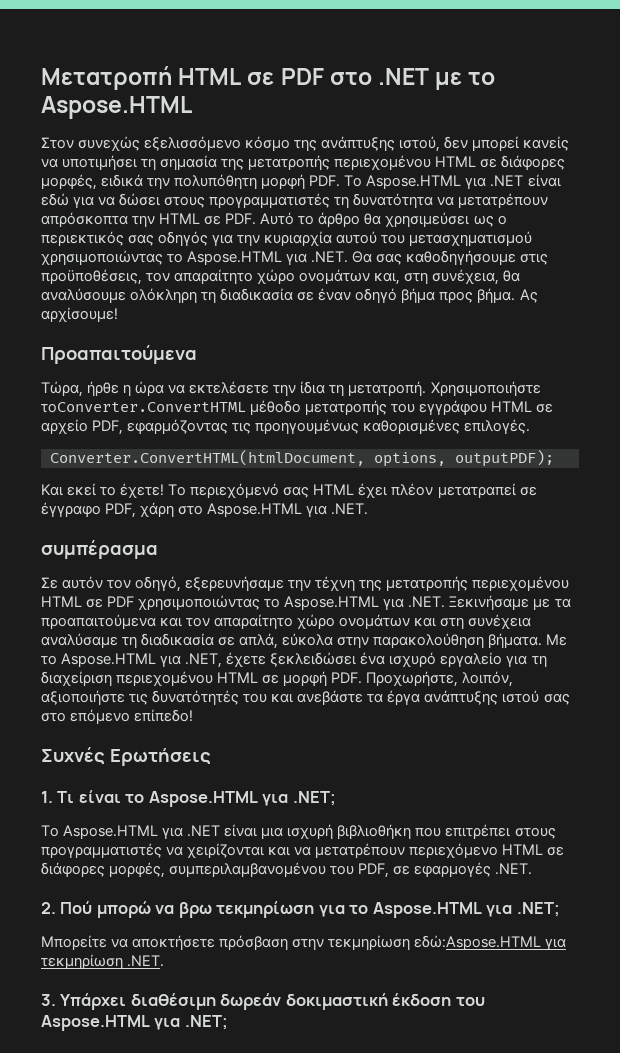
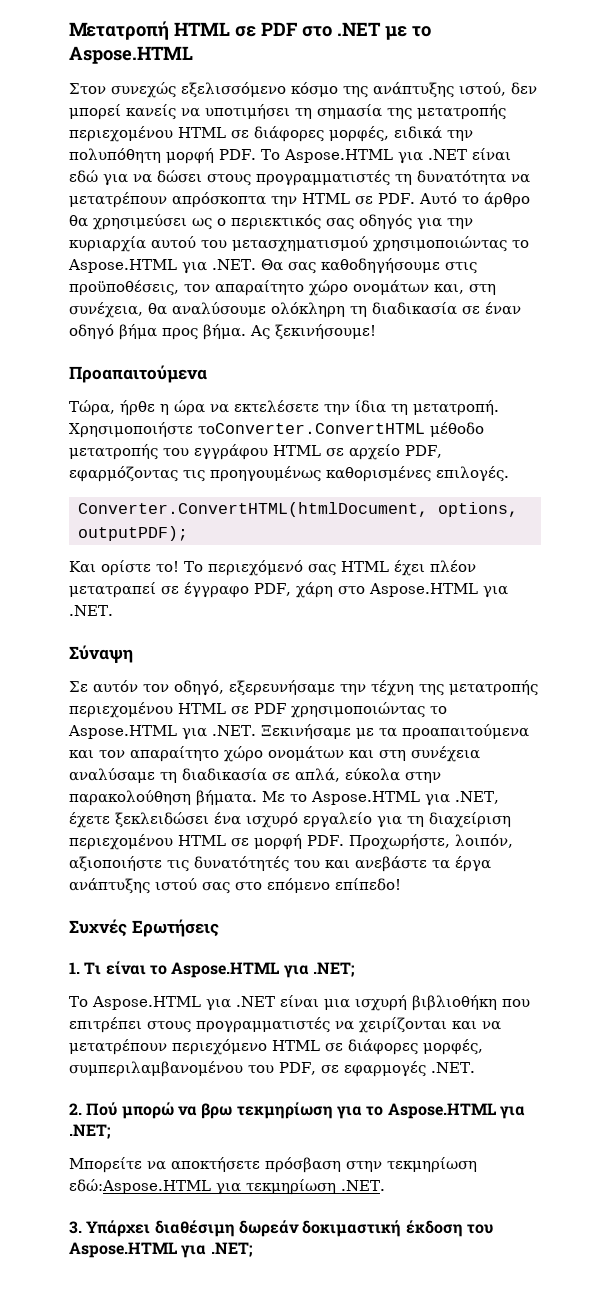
- Ας αρχίσουμε!
+ Ας ξεκινήσουμε!
- Και εκεί το έχετε!
+ Και ορίστε το!
- συμπέρασμα
+ Σύναψη

